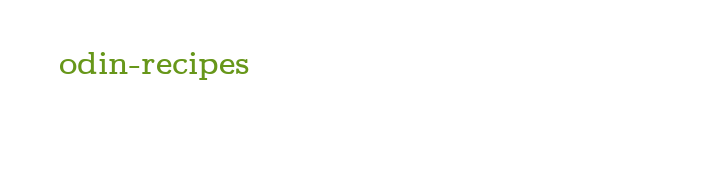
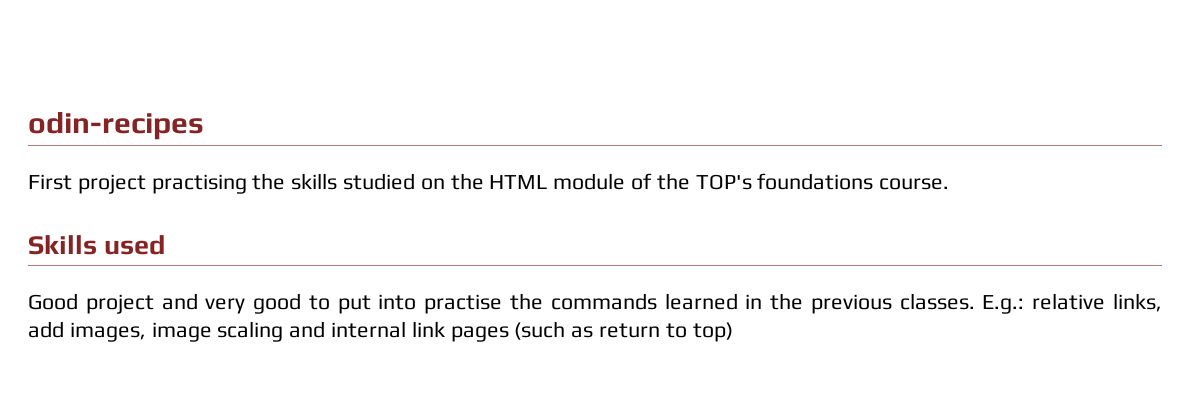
+ First project practising the skills studied on the HTML module of the TOP's foundations course.
+ Skills used
+ Good project and very good to put into practise the commands learned in the previous classes. E.g.: relative links, add images, image scaling and internal link pages (such as return to top)

